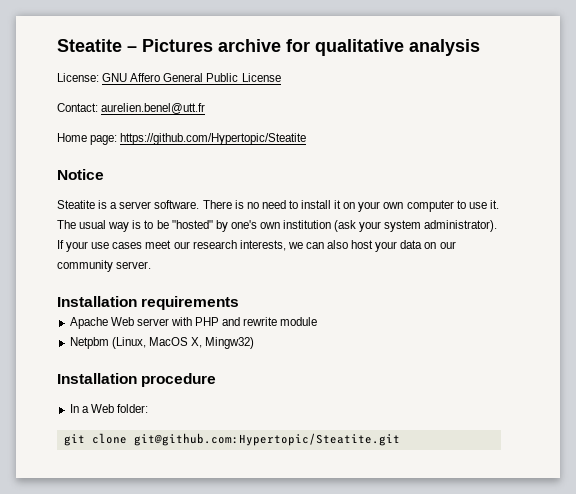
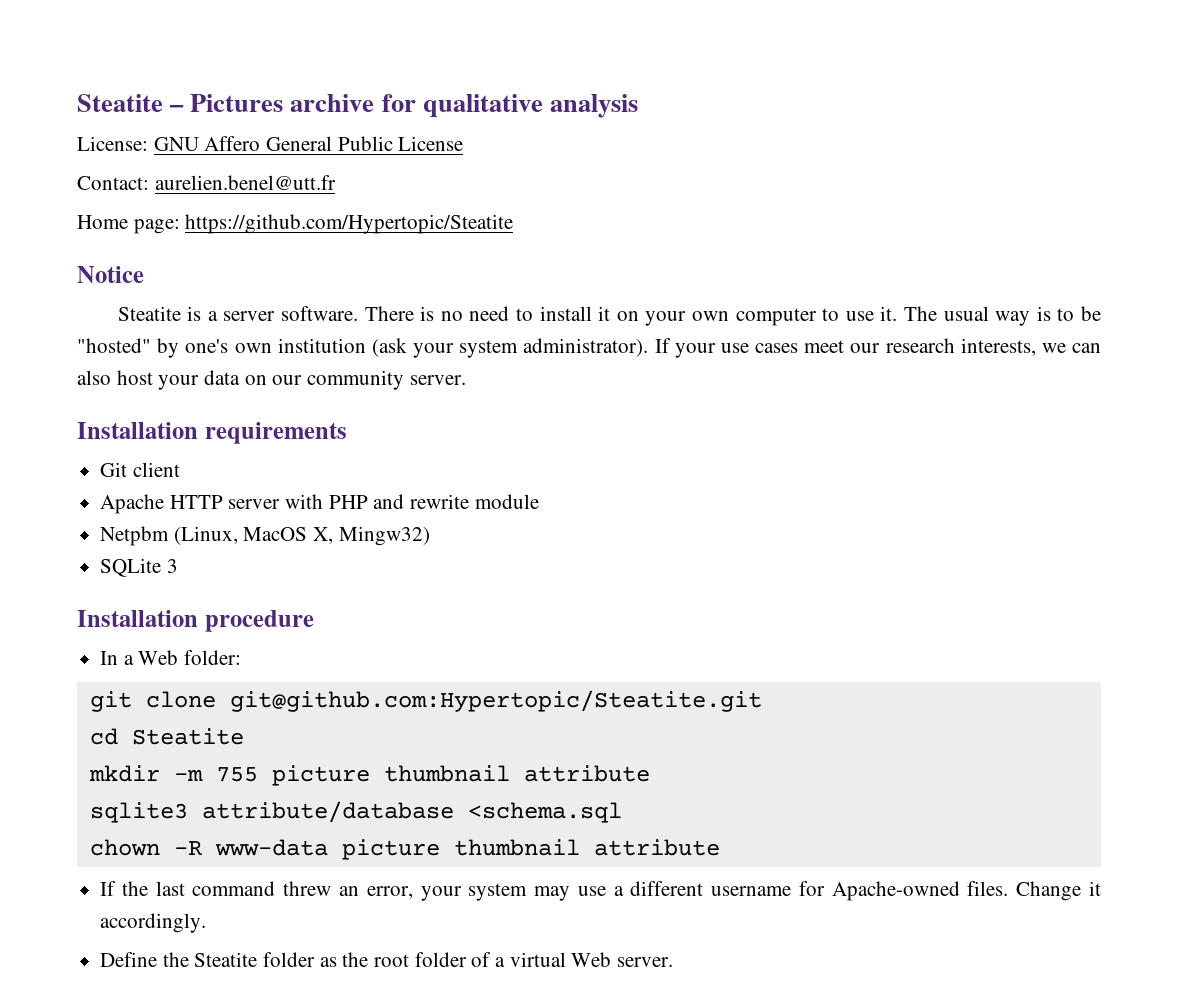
+ Git client
- Apache Web server with PHP and rewrite module
+ Apache HTTP server with PHP and rewrite module
+ SQLite 3
+ cd Steatite
+ mkdir -m 755 picture thumbnail attribute
+ sqlite3 attribute/database <schema.sql
+ chown -R www-data picture thumbnail attribute
+ If the last command threw an error, your system may use a different username for Apache-owned files. Change it accordingly.
+ Define the Steatite folder as the root folder of a virtual Web server.

